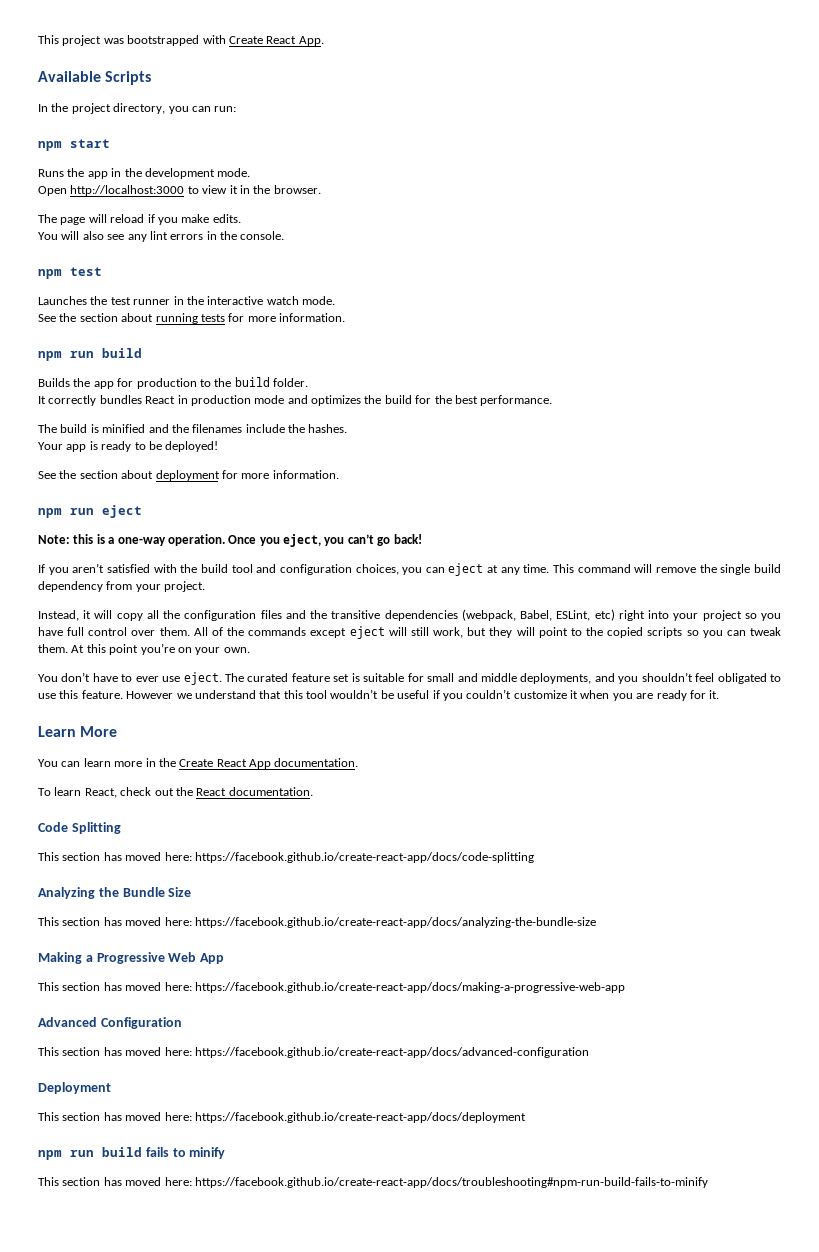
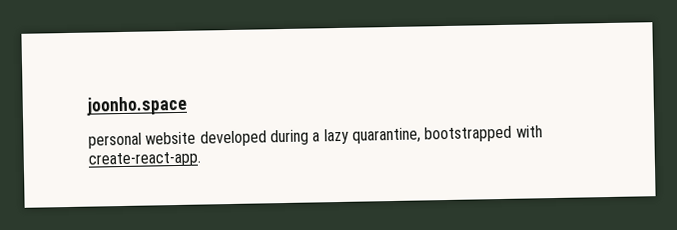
- This project was bootstrapped with Create React App.
- Available Scripts
- In the project directory, you can run:
- npm start
- Runs the app in the development mode.
- Open http://localhost:3000 to view it in the browser.
- The page will reload if you make edits.
- You will also see any lint errors in the console.
- npm test
- Launches the test runner in the interactive watch mode.
- See the section about running tests for more information.
- npm run build
- Builds the app for production to the build folder.
- It correctly bundles React in production mode and optimizes the build for the best performance.
- The build is minified and the filenames include the hashes.
- Your app is ready to be deployed!
- See the section about deployment for more information.
- npm run eject
- Note: this is a one-way operation. Once you eject, you can’t go back!
- If you aren’t satisfied with the build tool and configuration choices, you can eject at any time. This command will remove the single build dependency from your project.
- Instead, it will copy all the configuration files and the transitive dependencies (webpack, Babel, ESLint, etc) right into your project so you have full control over them. All of the commands except eject will still work, but they will point to the copied scripts so you can tweak them. At this point you’re on your own.
- You don’t have to ever use eject. The curated feature set is suitable for small and middle deployments, and you shouldn’t feel obligated to use this feature. However we understand that this tool wouldn’t be useful if you couldn’t customize it when you are ready for it.
- Learn More
- You can learn more in the Create React App documentation.
- To learn React, check out the React documentation.
- Code Splitting
- This section has moved here: https://facebook.github.io/create-react-app/docs/code-splitting
- Analyzing the Bundle Size
- This section has moved here: https://facebook.github.io/create-react-app/docs/analyzing-the-bundle-size
- Making a Progressive Web App
- This section has moved here: https://facebook.github.io/create-react-app/docs/making-a-progressive-web-app
- Advanced Configuration
- This section has moved here: https://facebook.github.io/create-react-app/docs/advanced-configuration
- Deployment
- This section has moved here: https://facebook.github.io/create-react-app/docs/deployment
- npm run build fails to minify
- This section has moved here: https://facebook.github.io/create-react-app/docs/troubleshooting#npm-run-build-fails-to-minify
+ joonho.space
+ personal website developed during a lazy quarantine, bootstrapped with create-react-app.

